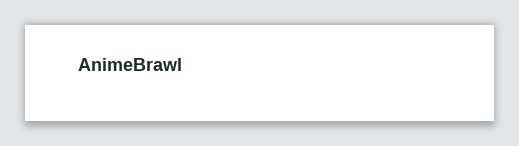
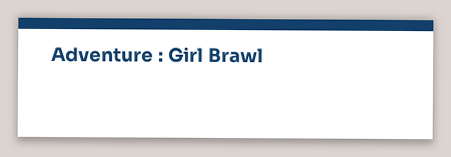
- AnimeBrawl
+ Adventure : Girl Brawl

